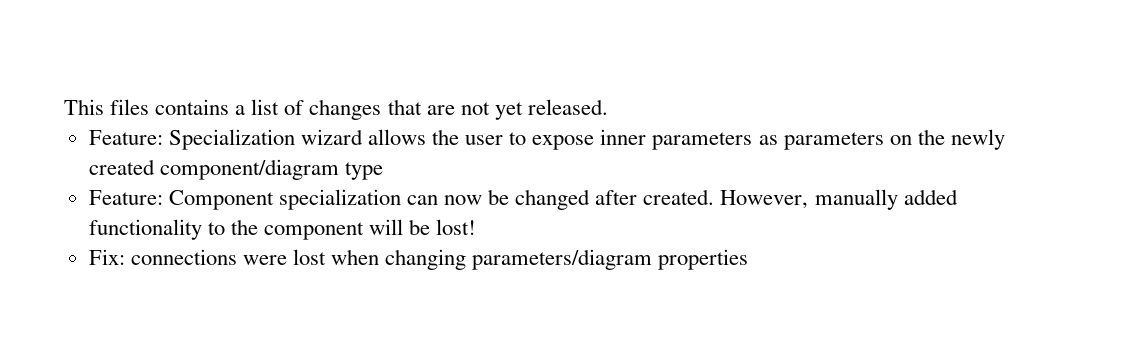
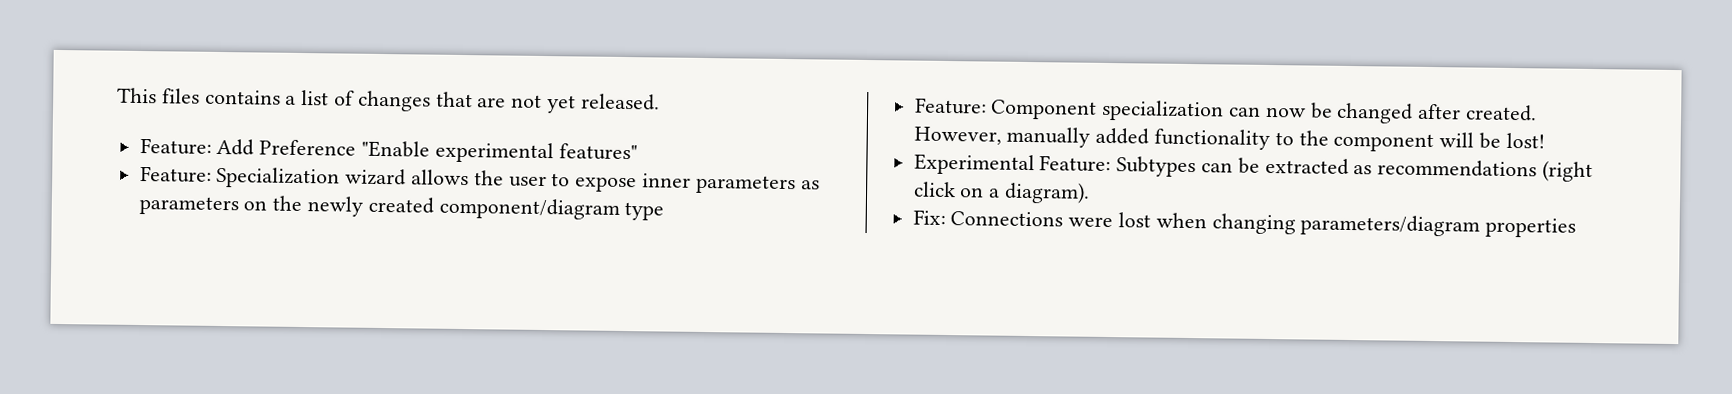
+ Feature: Add Preference "Enable experimental features"
+ Experimental Feature: Subtypes can be extracted as recommendations (right click on a diagram).
- Fix: connections were lost when changing parameters/diagram properties
+ Fix: Connections were lost when changing parameters/diagram properties

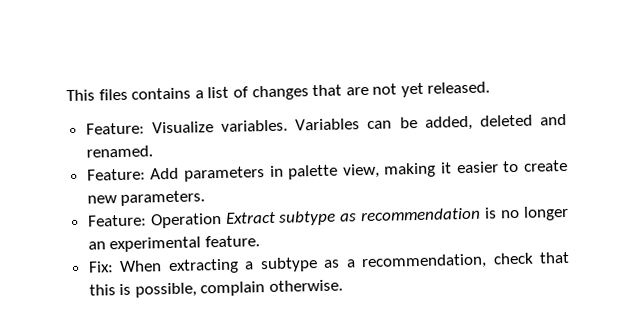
- Feature: Add Preference "Enable experimental features"
- Feature: Specialization wizard allows the user to expose inner parameters as parameters on the newly created component/diagram type
- Feature: Component specialization can now be changed after created. However, manually added functionality to the component will be lost!
- Experimental Feature: Subtypes can be extracted as recommendations (right click on a diagram).
- Fix: Connections were lost when changing parameters/diagram properties
+ Feature: Visualize variables. Variables can be added, deleted and renamed.
+ Feature: Add parameters in palette view, making it easier to create new parameters.
+ Feature: Operation Extract subtype as recommendation is no longer an experimental feature.
+ Fix: When extracting a subtype as a recommendation, check that this is possible, complain otherwise.

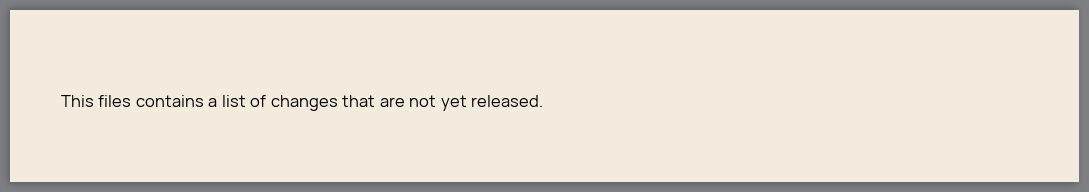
- Feature: Visualize variables. Variables can be added, deleted and renamed.
- Feature: Add parameters in palette view, making it easier to create new parameters.
- Feature: Operation Extract subtype as recommendation is no longer an experimental feature.
- Fix: When extracting a subtype as a recommendation, check that this is possible, complain otherwise.

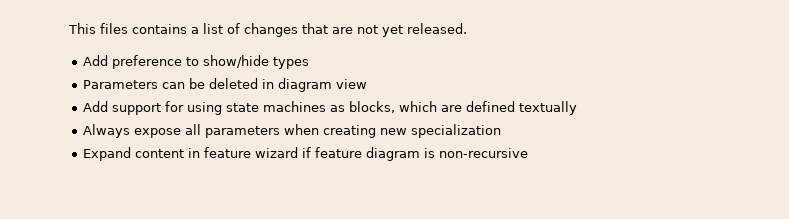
+ Add preference to show/hide types
+ Parameters can be deleted in diagram view
+ Add support for using state machines as blocks, which are defined textually
+ Always expose all parameters when creating new specialization
+ Expand content in feature wizard if feature diagram is non-recursive

